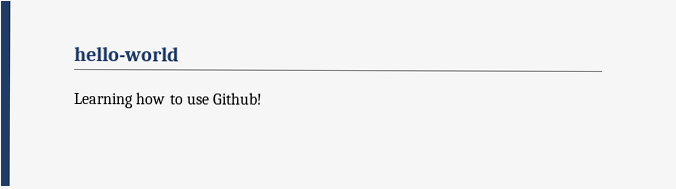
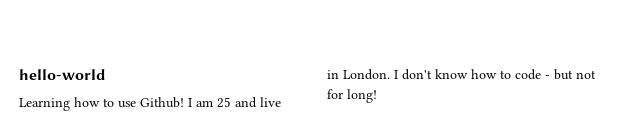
+ I am 25 and live in London. I don't know how to code - but not for long!

